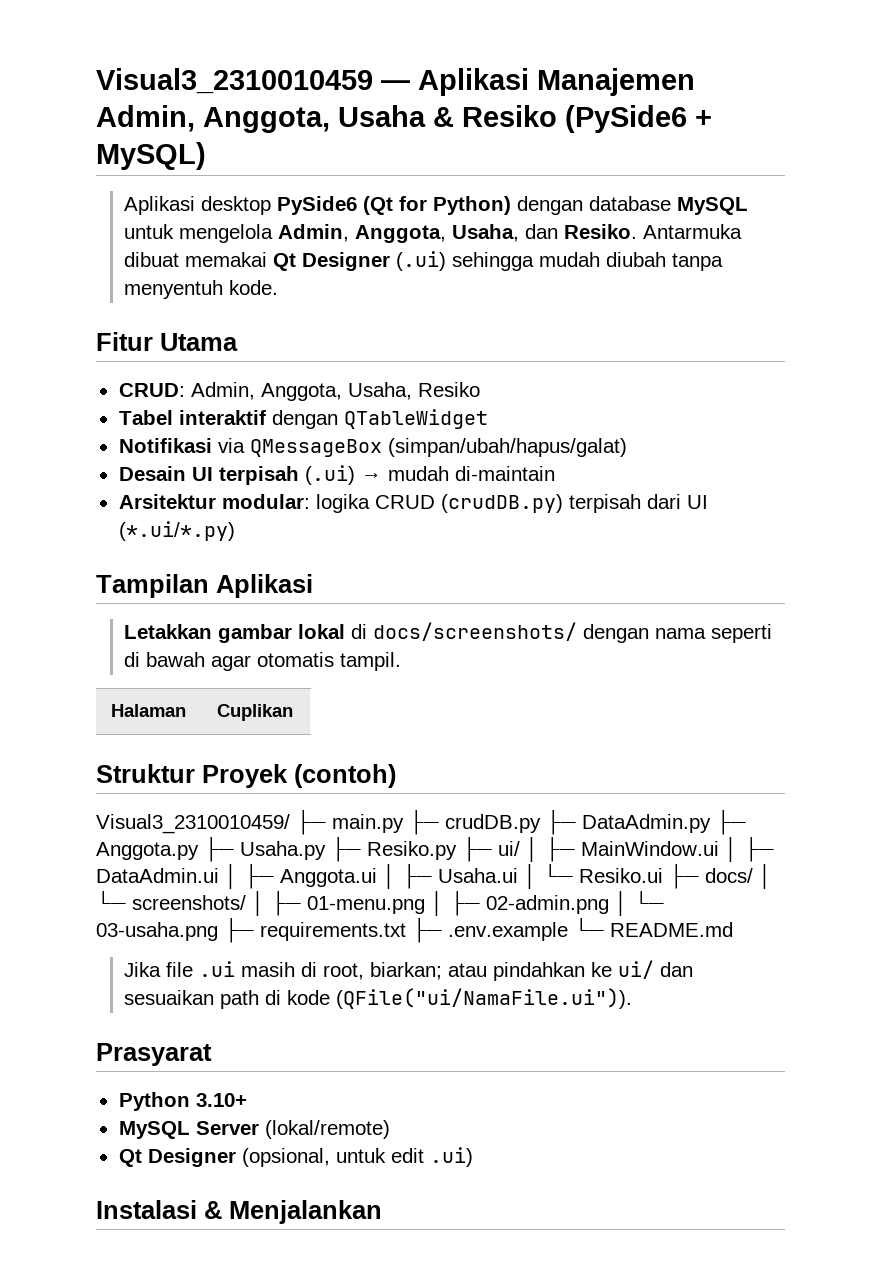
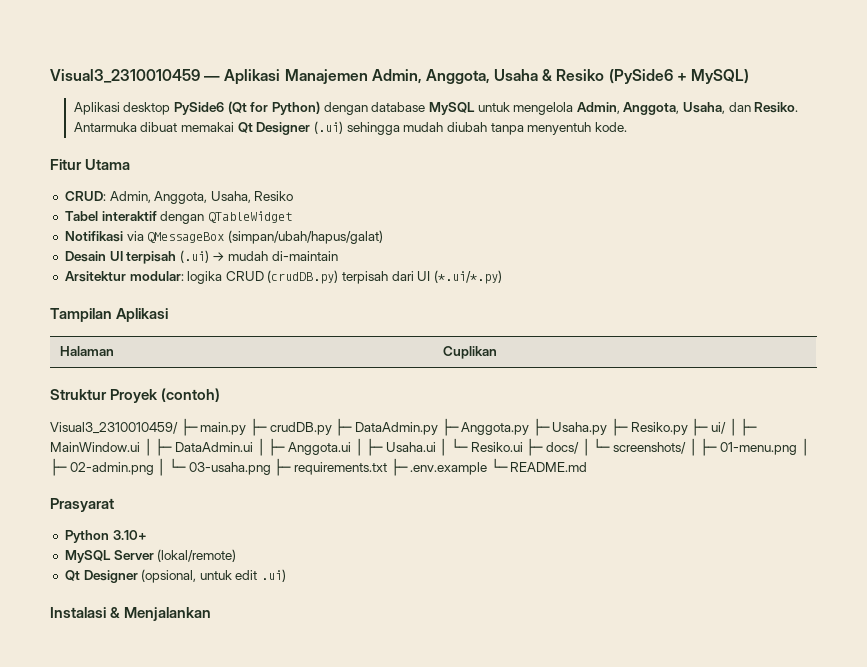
- Letakkan gambar lokal di docs/screenshots/ dengan nama seperti di bawah agar otomatis tampil.
- Jika file .ui masih di root, biarkan; atau pindahkan ke ui/ dan sesuaikan path di kode (QFile("ui/NamaFile.ui")).

